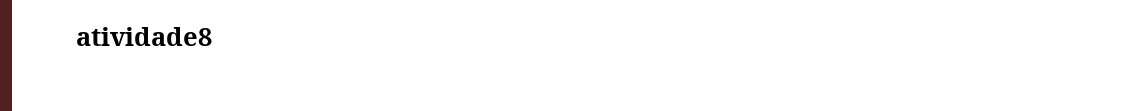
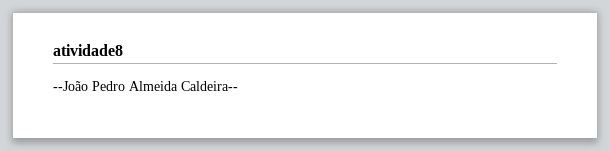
+ --João Pedro Almeida Caldeira--

